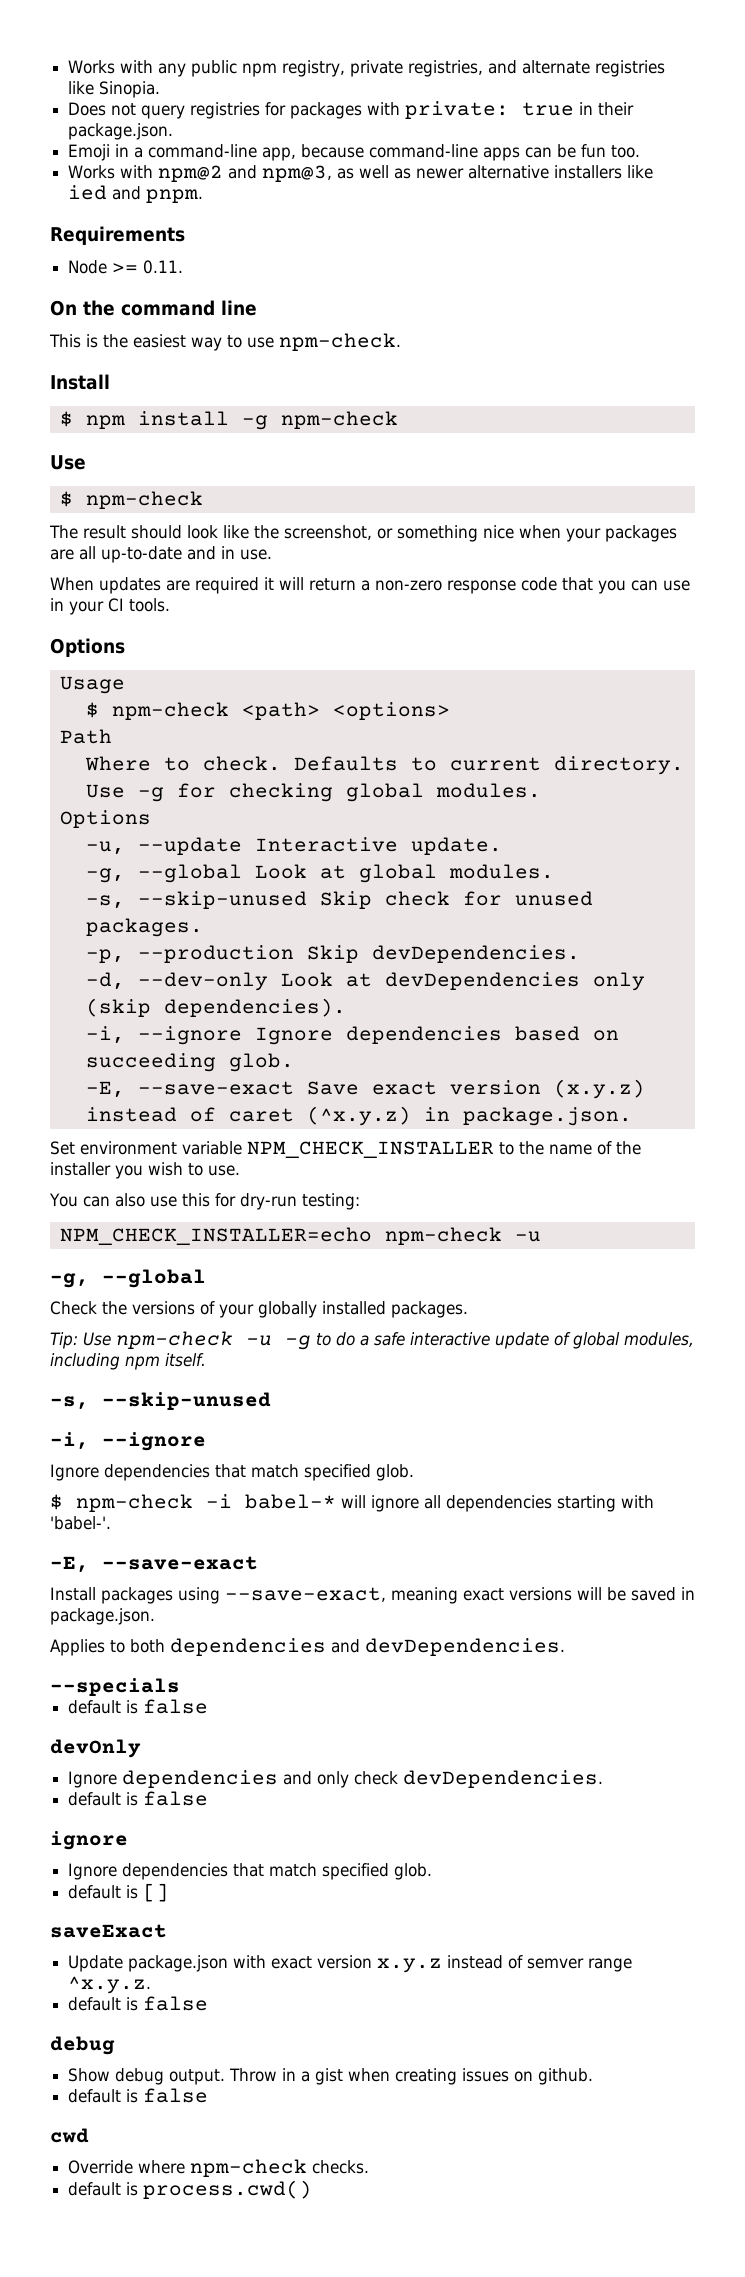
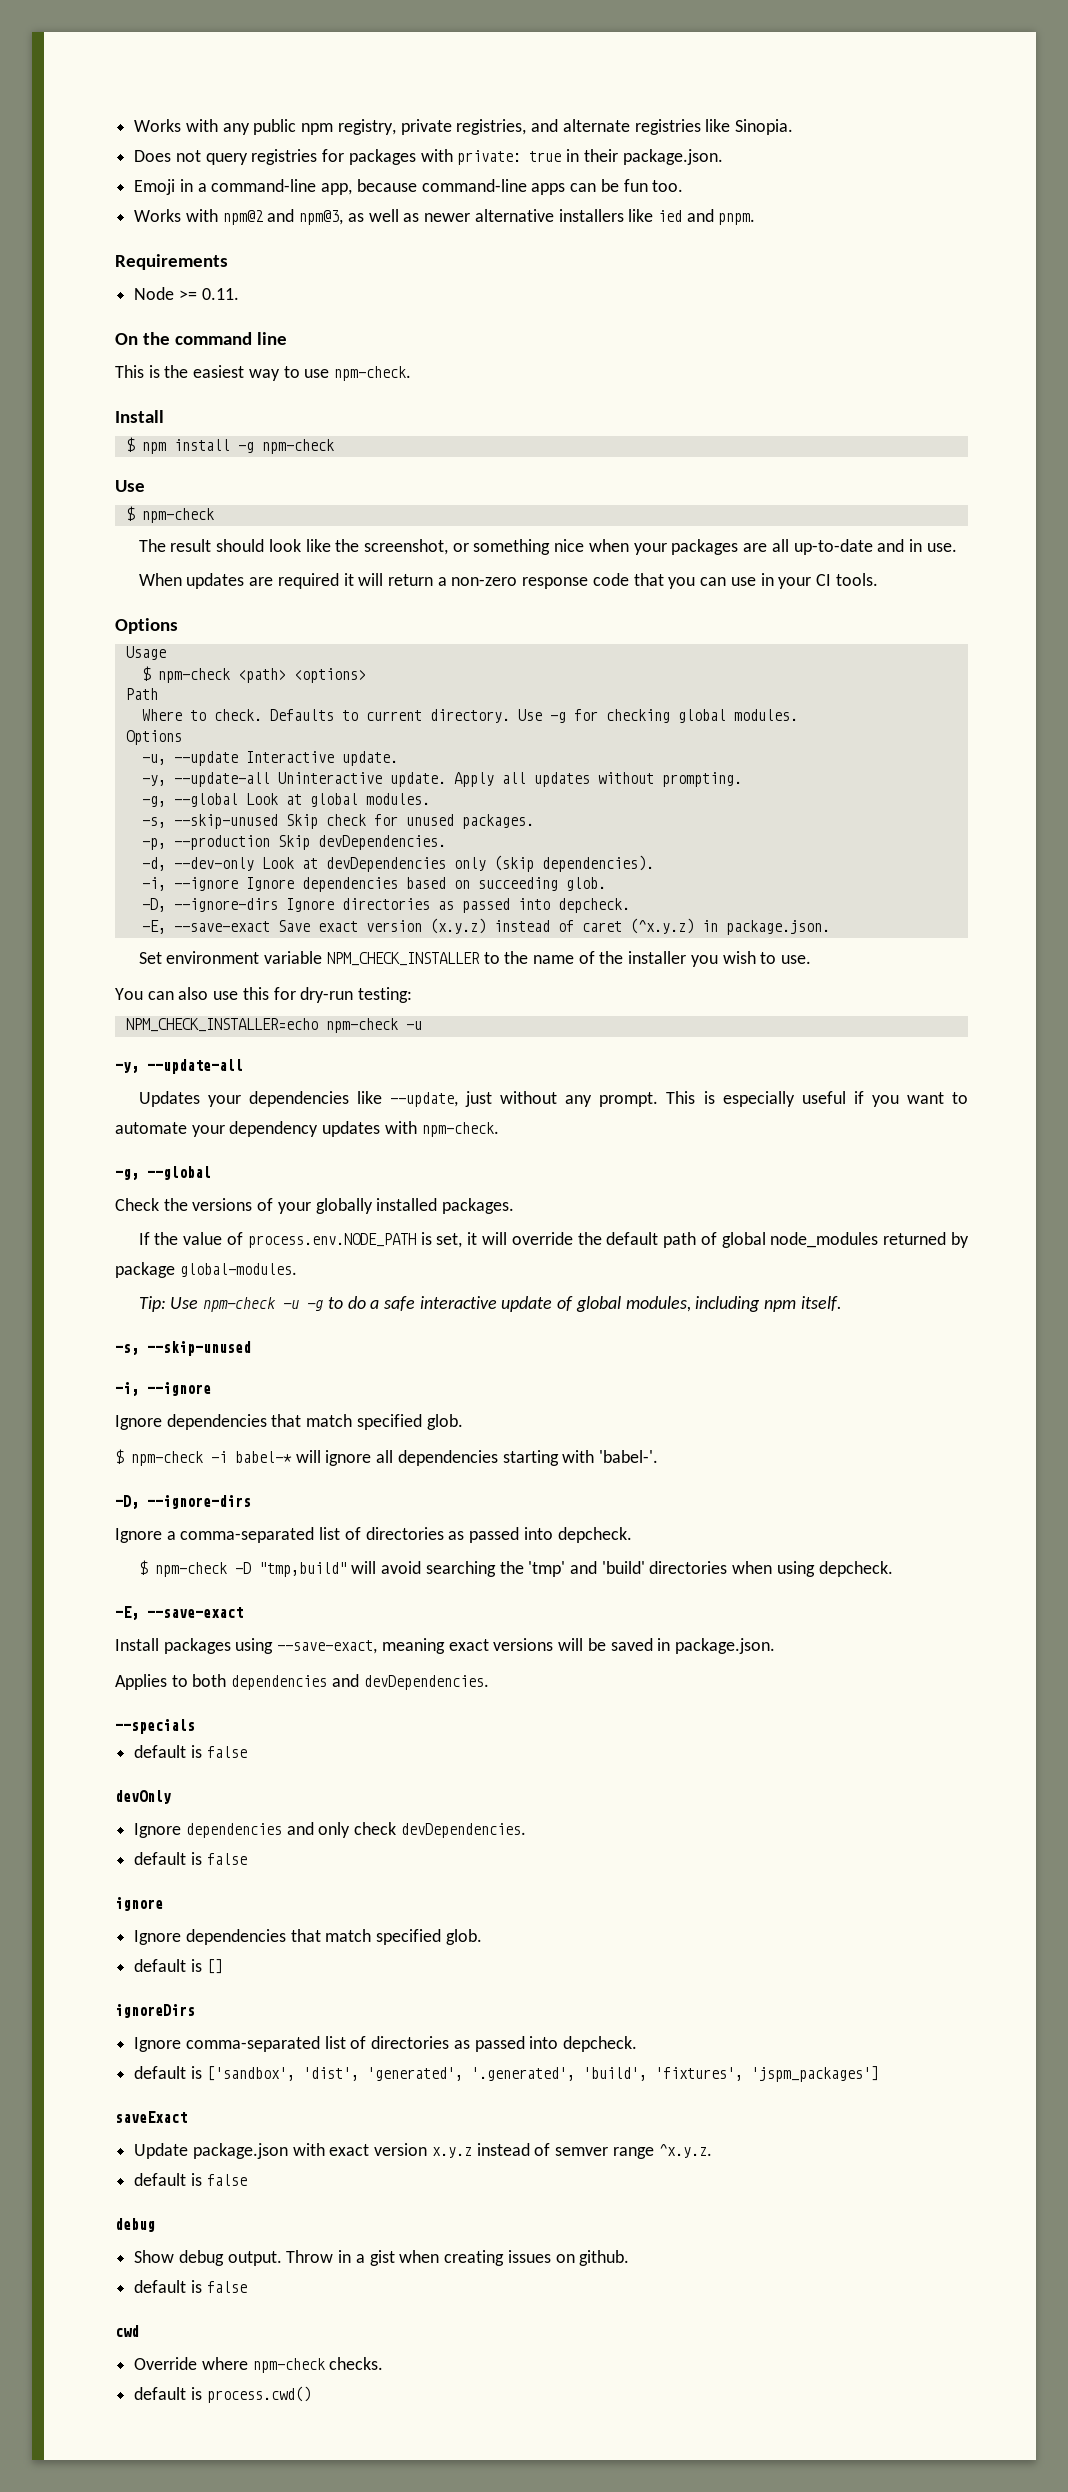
+ -y, --update-all Uninteractive update. Apply all updates without prompting.
+ -D, --ignore-dirs Ignore directories as passed into depcheck.
  NPM_CHECK_INSTALLER=echo npm-check -u
+ -y, --update-all
+ Updates your dependencies like --update, just without any prompt. This is especially useful if you want to automate your dependency updates with npm-check.
+ If the value of process.env.NODE_PATH is set, it will override the default path of global node_modules returned by package global-modules.
  $ npm-check -i babel-* will ignore all dependencies starting with 'babel-'.
+ -D, --ignore-dirs
+ Ignore a comma-separated list of directories as passed into depcheck.
+ $ npm-check -D "tmp,build" will avoid searching the 'tmp' and 'build' directories when using depcheck.
+ ignoreDirs
+ Ignore comma-separated list of directories as passed into depcheck.
+ default is ['sandbox', 'dist', 'generated', '.generated', 'build', 'fixtures', 'jspm_packages']

